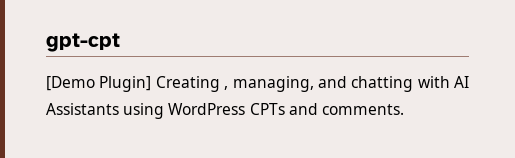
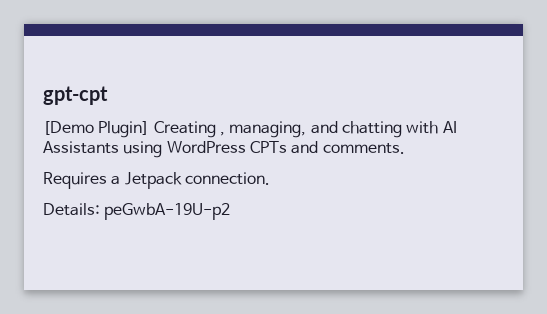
+ Requires a Jetpack connection.
+ Details: peGwbA-19U-p2

